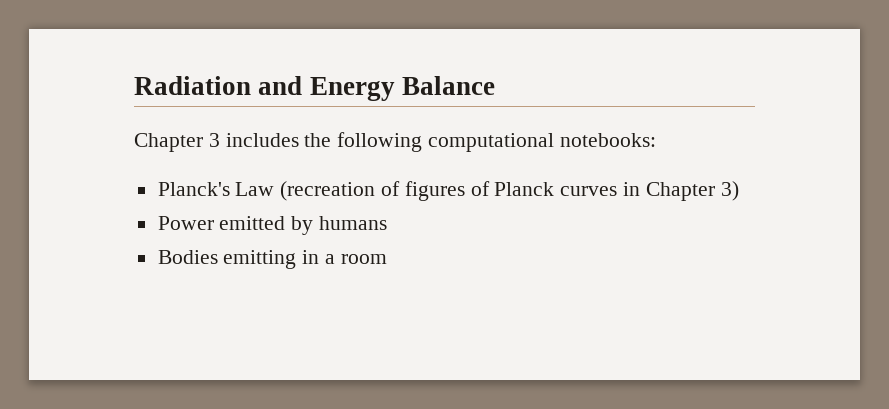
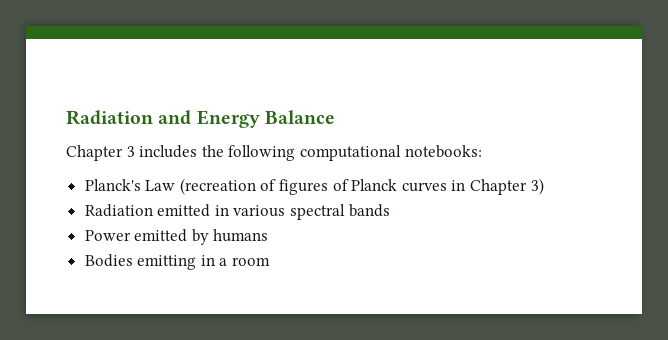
+ Radiation emitted in various spectral bands

